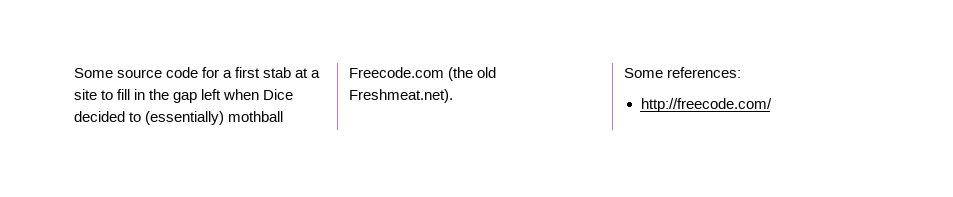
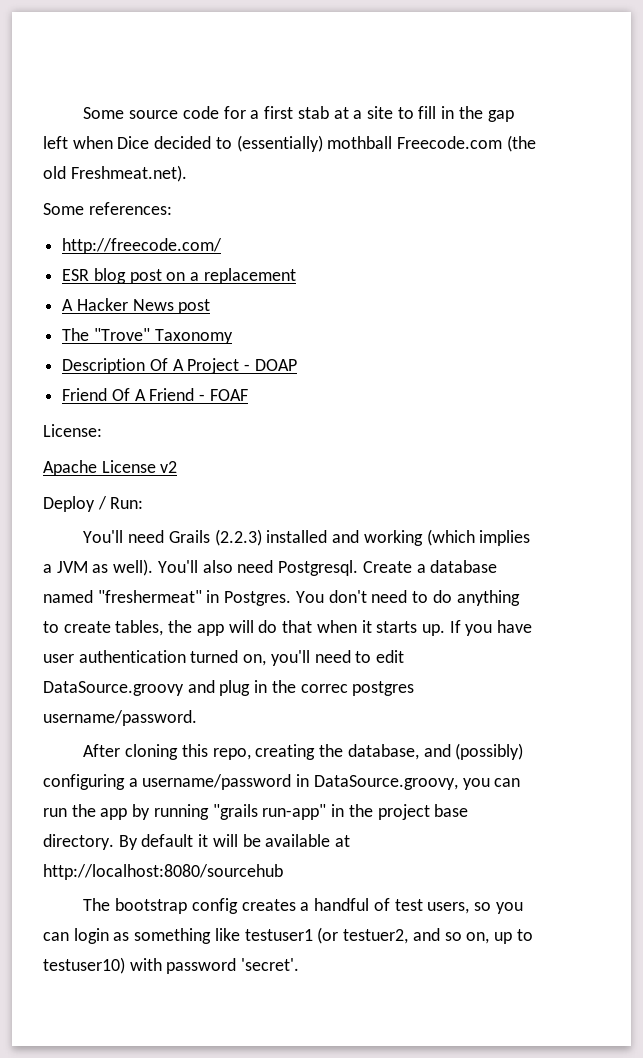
+ ESR blog post on a replacement
+ A Hacker News post
+ The "Trove" Taxonomy
+ Description Of A Project - DOAP
+ Friend Of A Friend - FOAF
+ License:
+ Apache License v2
+ Deploy / Run:
+ You'll need Grails (2.2.3) installed and working (which implies a JVM as well). You'll also need Postgresql. Create a database named "freshermeat" in Postgres. You don't need to do anything to create tables, the app will do that when it starts up. If you have user authentication turned on, you'll need to edit DataSource.groovy and plug in the correc postgres username/password.
+ After cloning this repo, creating the database, and (possibly) configuring a username/password in DataSource.groovy, you can run the app by running "grails run-app" in the project base directory. By default it will be available at http://localhost:8080/sourcehub
+ The bootstrap config creates a handful of test users, so you can login as something like testuser1 (or testuer2, and so on, up to testuser10) with password 'secret'.

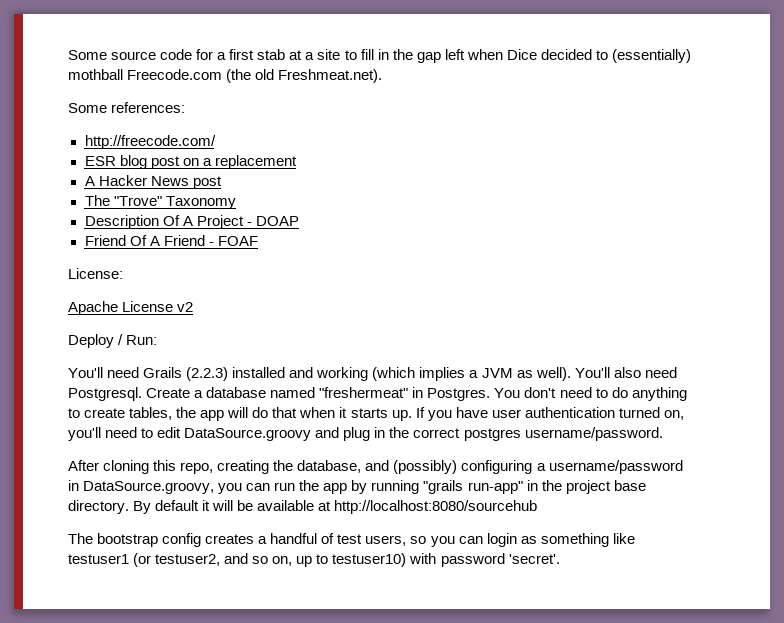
- If you have user authentication turned on, you'll need to edit DataSource.groovy and plug in the correc postgres username/password.
+ If you have user authentication turned on, you'll need to edit DataSource.groovy and plug in the correct postgres username/password.
- The bootstrap config creates a handful of test users, so you can login as something like testuser1 (or testuer2, and so on, up to testuser10) with password 'secret'.
+ The bootstrap config creates a handful of test users, so you can login as something like testuser1 (or testuser2, and so on, up to testuser10) with password 'secret'.

